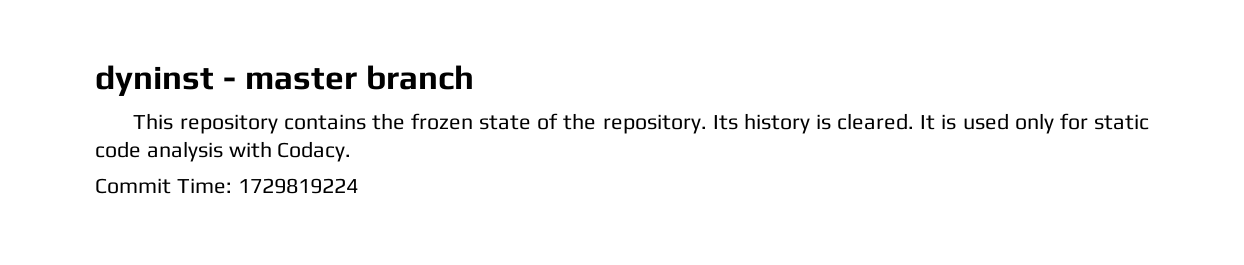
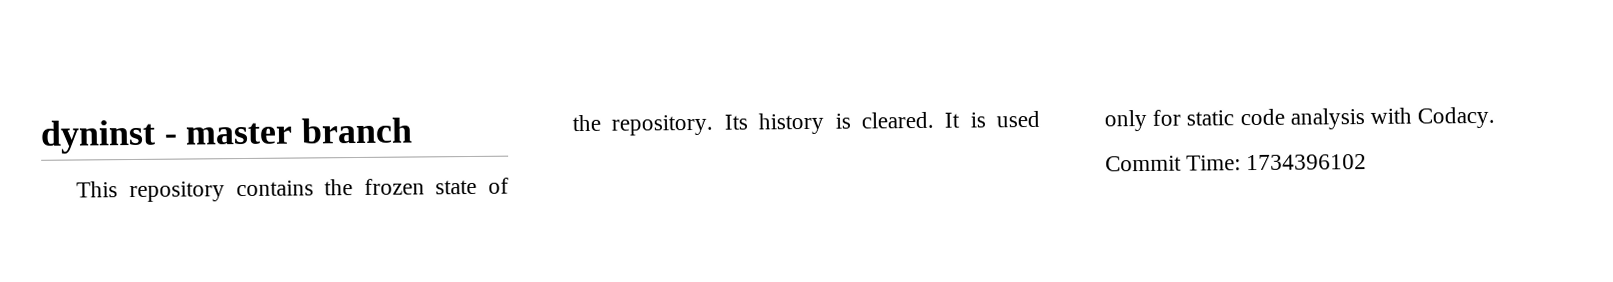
- Commit Time: 1729819224
+ Commit Time: 1734396102

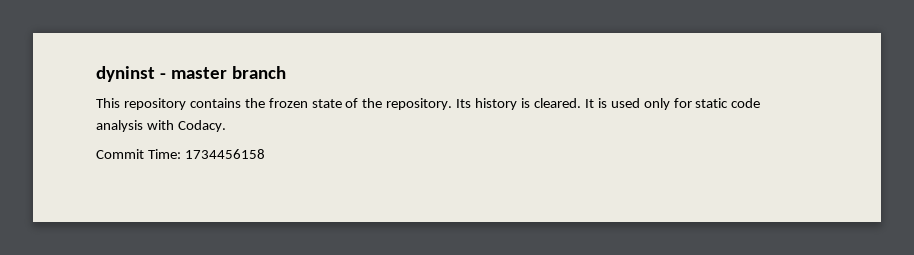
- Commit Time: 1734396102
+ Commit Time: 1734456158

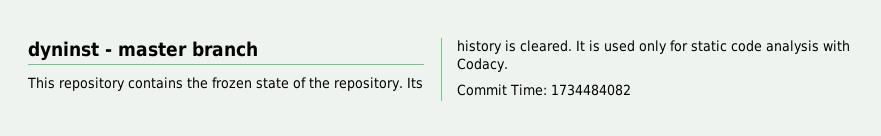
- Commit Time: 1734456158
+ Commit Time: 1734484082

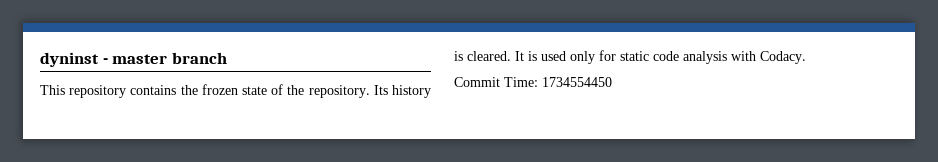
- Commit Time: 1734484082
+ Commit Time: 1734554450

